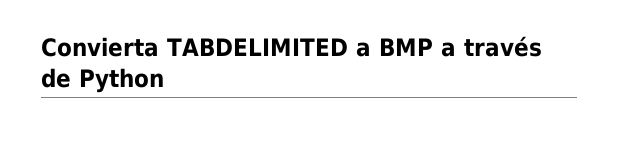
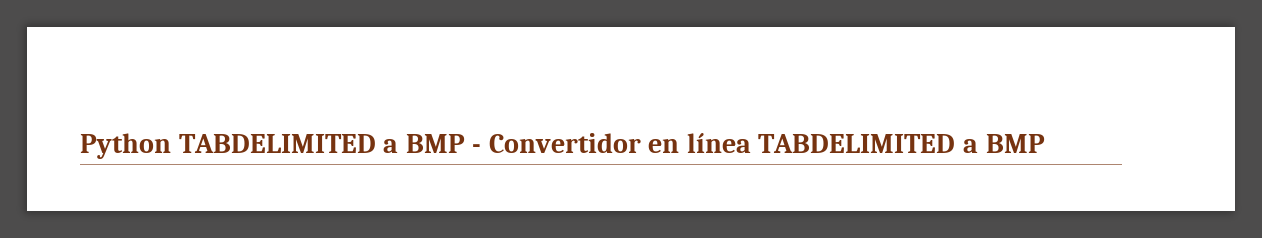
- Convierta TABDELIMITED a BMP a través de Python
+ Python TABDELIMITED a BMP - Convertidor en línea TABDELIMITED a BMP

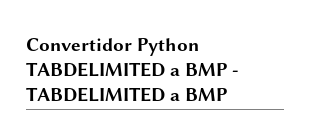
- Python TABDELIMITED a BMP - Convertidor en línea TABDELIMITED a BMP
+ Convertidor Python TABDELIMITED a BMP - TABDELIMITED a BMP

